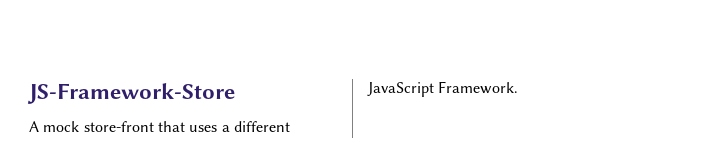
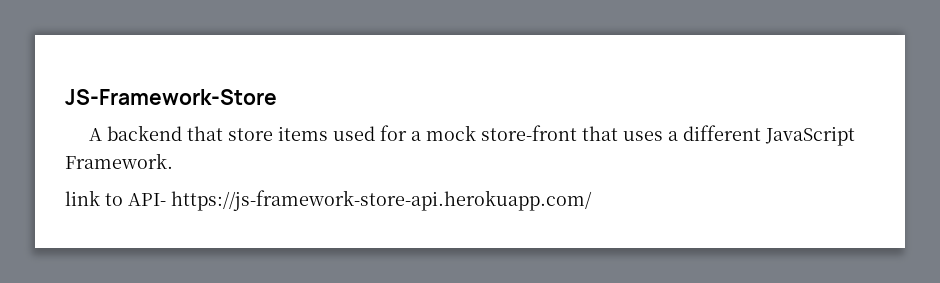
- A mock store-front that uses a different JavaScript Framework.
+ A backend that store items used for a mock store-front that uses a different JavaScript Framework.
+ link to API- https://js-framework-store-api.herokuapp.com/

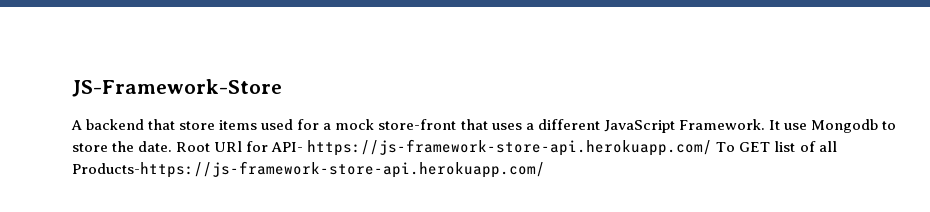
- A backend that store items used for a mock store-front that uses a different JavaScript Framework.
- link to API- https://js-framework-store-api.herokuapp.com/
+ A backend that store items used for a mock store-front that uses a different JavaScript Framework. It use Mongodb to store the date. Root URl for API- https://js-framework-store-api.herokuapp.com/ To GET list of all Products-https://js-framework-store-api.herokuapp.com/

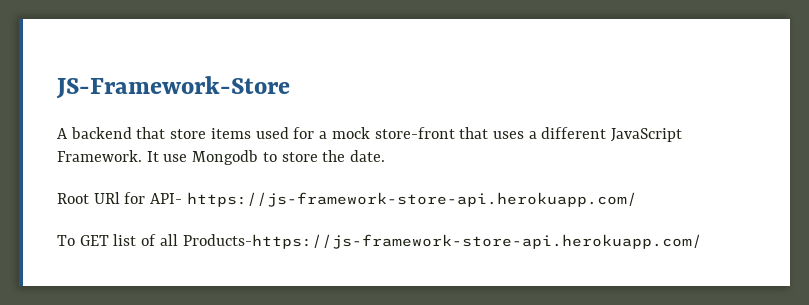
- It use Mongodb to store the date. Root URl for API- https://js-framework-store-api.herokuapp.com/ To GET list of all Products-https://js-framework-store-api.herokuapp.com/
+ It use Mongodb to store the date.
+ Root URl for API- https://js-framework-store-api.herokuapp.com/
+ To GET list of all Products-https://js-framework-store-api.herokuapp.com/

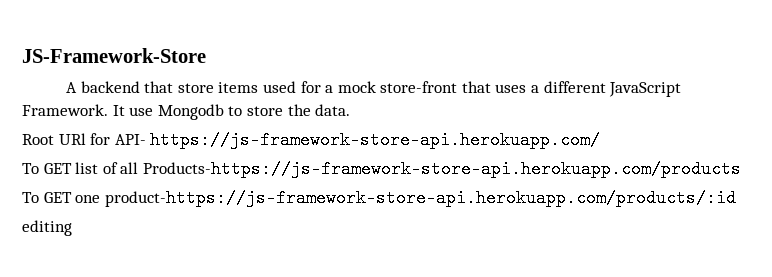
- It use Mongodb to store the date.
+ It use Mongodb to store the data.
- To GET list of all Products-https://js-framework-store-api.herokuapp.com/
+ To GET list of all Products-https://js-framework-store-api.herokuapp.com/products
+ To GET one product-https://js-framework-store-api.herokuapp.com/products/:id
+ editing

